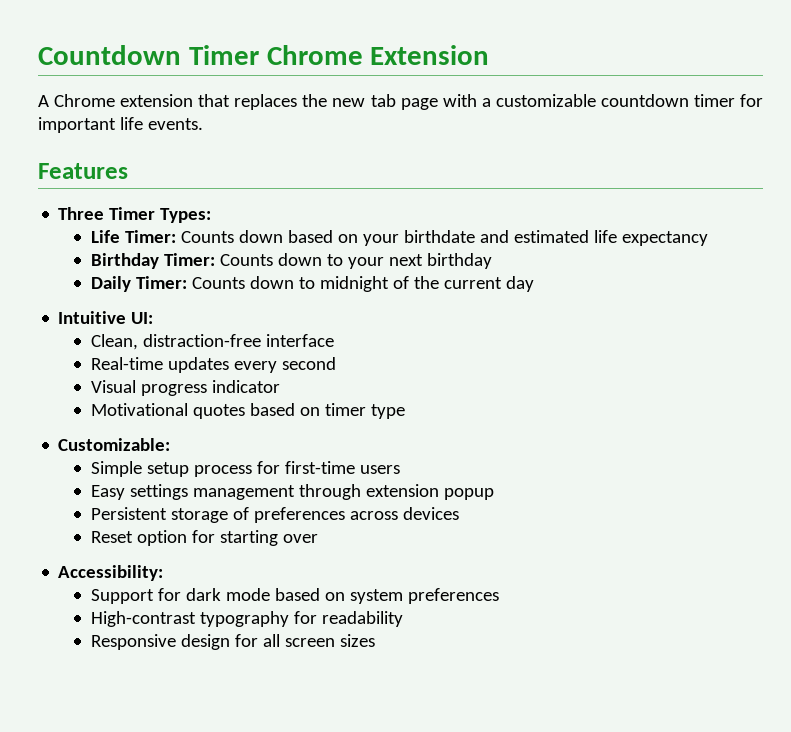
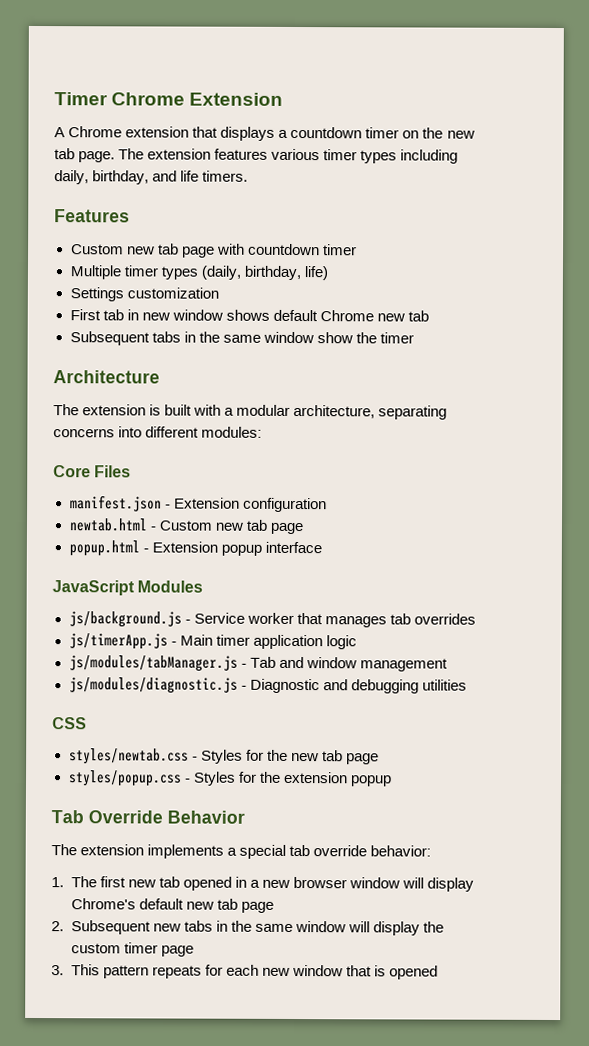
- Countdown Timer Chrome Extension
+ Timer Chrome Extension
- A Chrome extension that replaces the new tab page with a customizable countdown timer for important life events.
+ A Chrome extension that displays a countdown timer on the new tab page. The extension features various timer types including daily, birthday, and life timers.
  Features
- Three Timer Types:
- Life Timer: Counts down based on your birthdate and estimated life expectancy
- Birthday Timer: Counts down to your next birthday
- Daily Timer: Counts down to midnight of the current day
- Intuitive UI:
- Clean, distraction-free interface
- Real-time updates every second
- Visual progress indicator
- Motivational quotes based on timer type
- Customizable:
- Simple setup process for first-time users
- Easy settings management through extension popup
- Persistent storage of preferences across devices
- Reset option for starting over
- Accessibility:
- Support for dark mode based on system preferences
- High-contrast typography for readability
- Responsive design for all screen sizes
+ Custom new tab page with countdown timer
+ Multiple timer types (daily, birthday, life)
+ Settings customization
+ First tab in new window shows default Chrome new tab
+ Subsequent tabs in the same window show the timer
+ Architecture
+ The extension is built with a modular architecture, separating concerns into different modules:
+ Core Files
+ manifest.json - Extension configuration
+ newtab.html - Custom new tab page
+ popup.html - Extension popup interface
+ JavaScript Modules
+ js/background.js - Service worker that manages tab overrides
+ js/timerApp.js - Main timer application logic
+ js/modules/tabManager.js - Tab and window management
+ js/modules/diagnostic.js - Diagnostic and debugging utilities
+ CSS
+ styles/newtab.css - Styles for the new tab page
+ styles/popup.css - Styles for the extension popup
+ Tab Override Behavior
+ The extension implements a special tab override behavior:
+ 1. The first new tab opened in a new browser window will display Chrome's default new tab page
+ 2. Subsequent new tabs in the same window will display the custom timer page
+ 3. This pattern repeats for each new window that is opened

